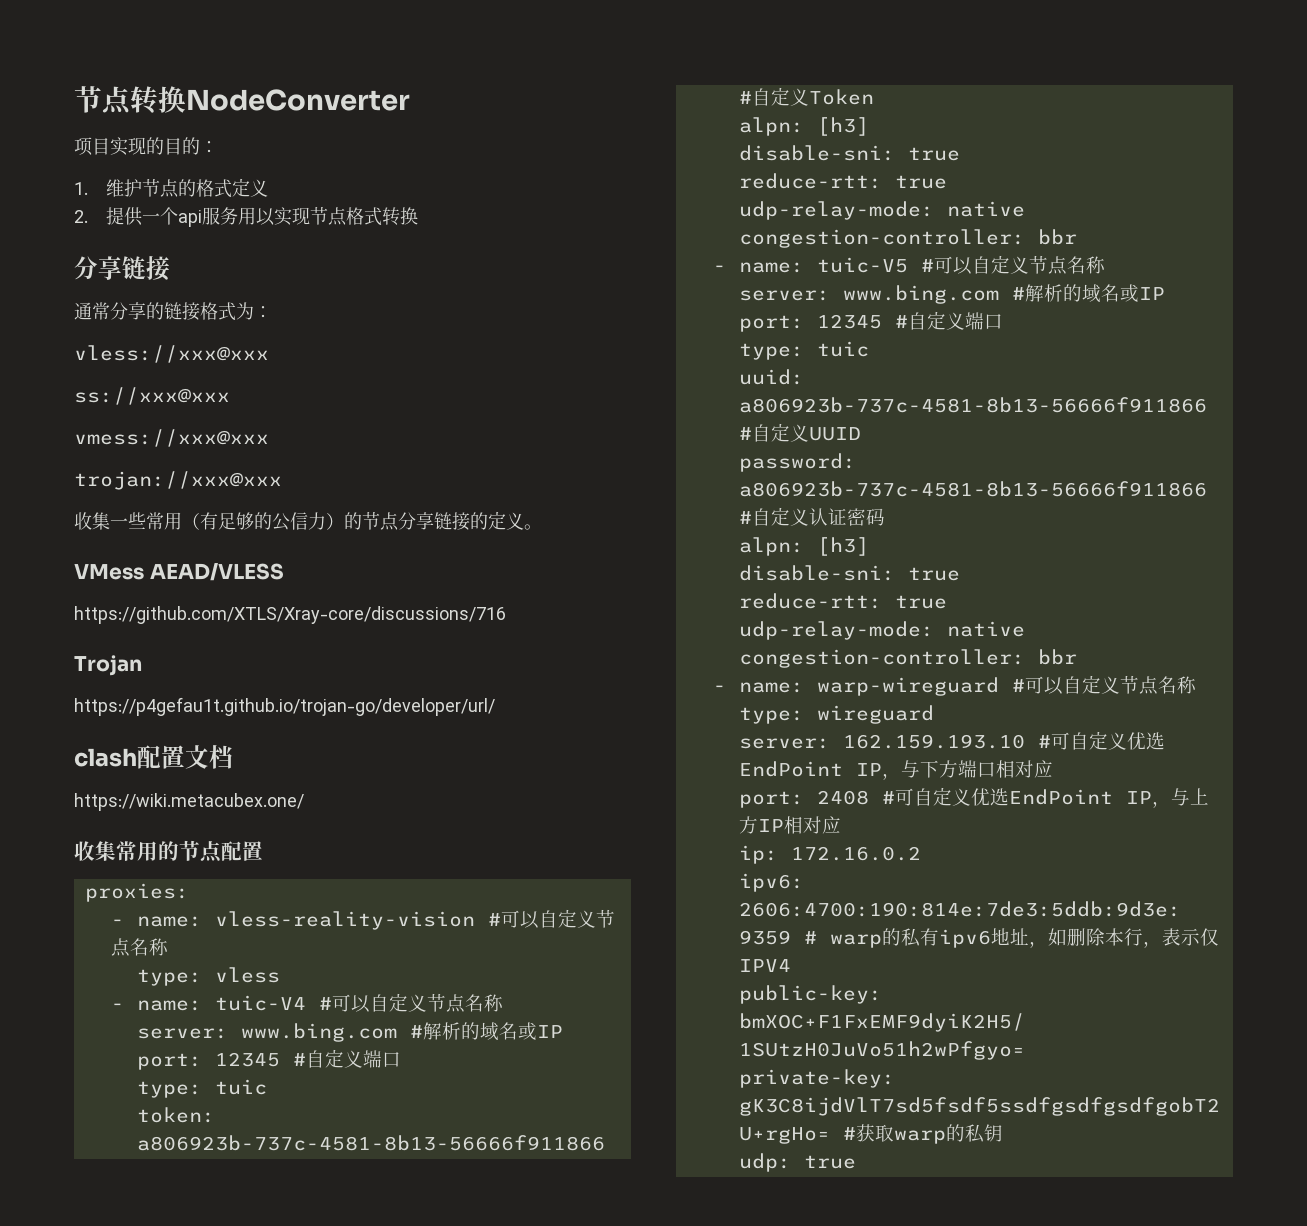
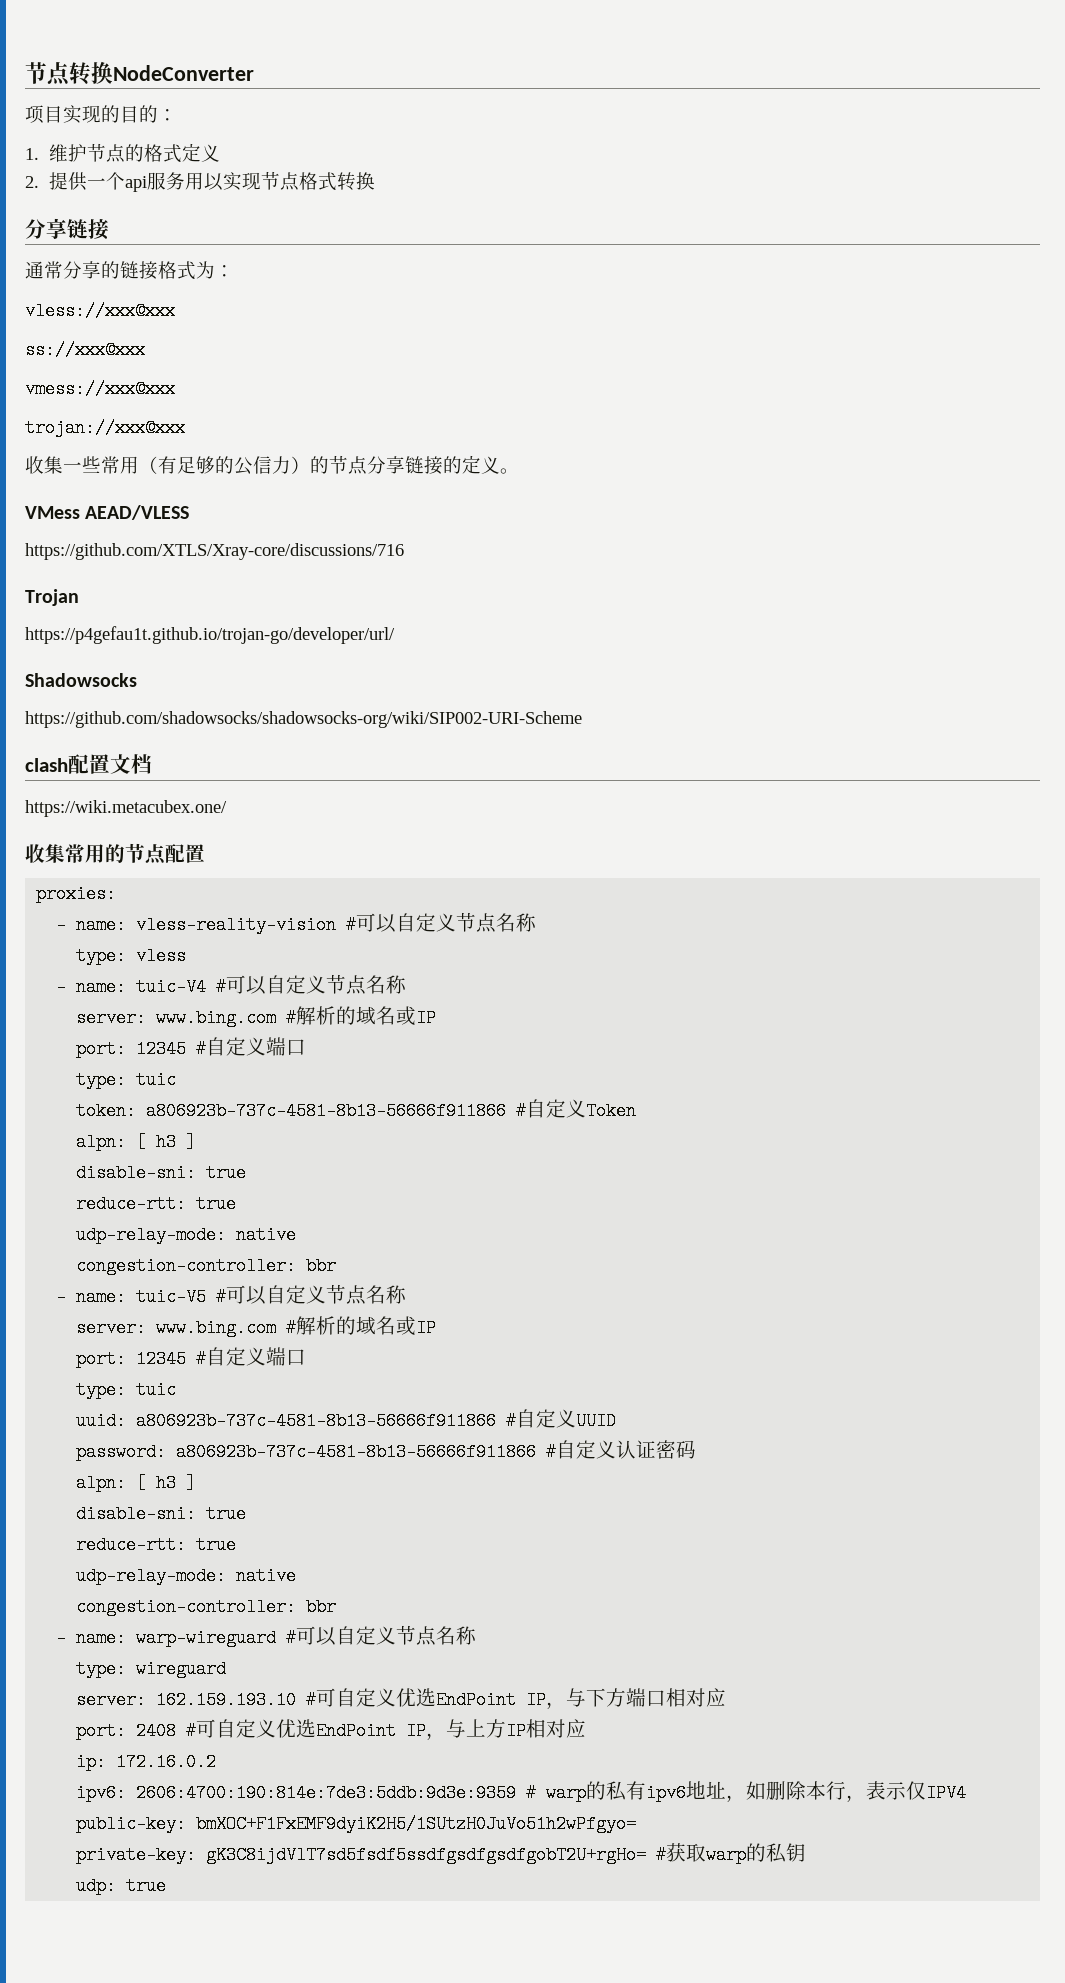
+ Shadowsocks
+ https://github.com/shadowsocks/shadowsocks-org/wiki/SIP002-URI-Scheme
  token: a806923b-737c-4581-8b13-56666f911866 #自定义Token
- alpn: [h3]
+ alpn: [ h3 ]
  password: a806923b-737c-4581-8b13-56666f911866 #自定义认证密码
- alpn: [h3]
+ alpn: [ h3 ]

